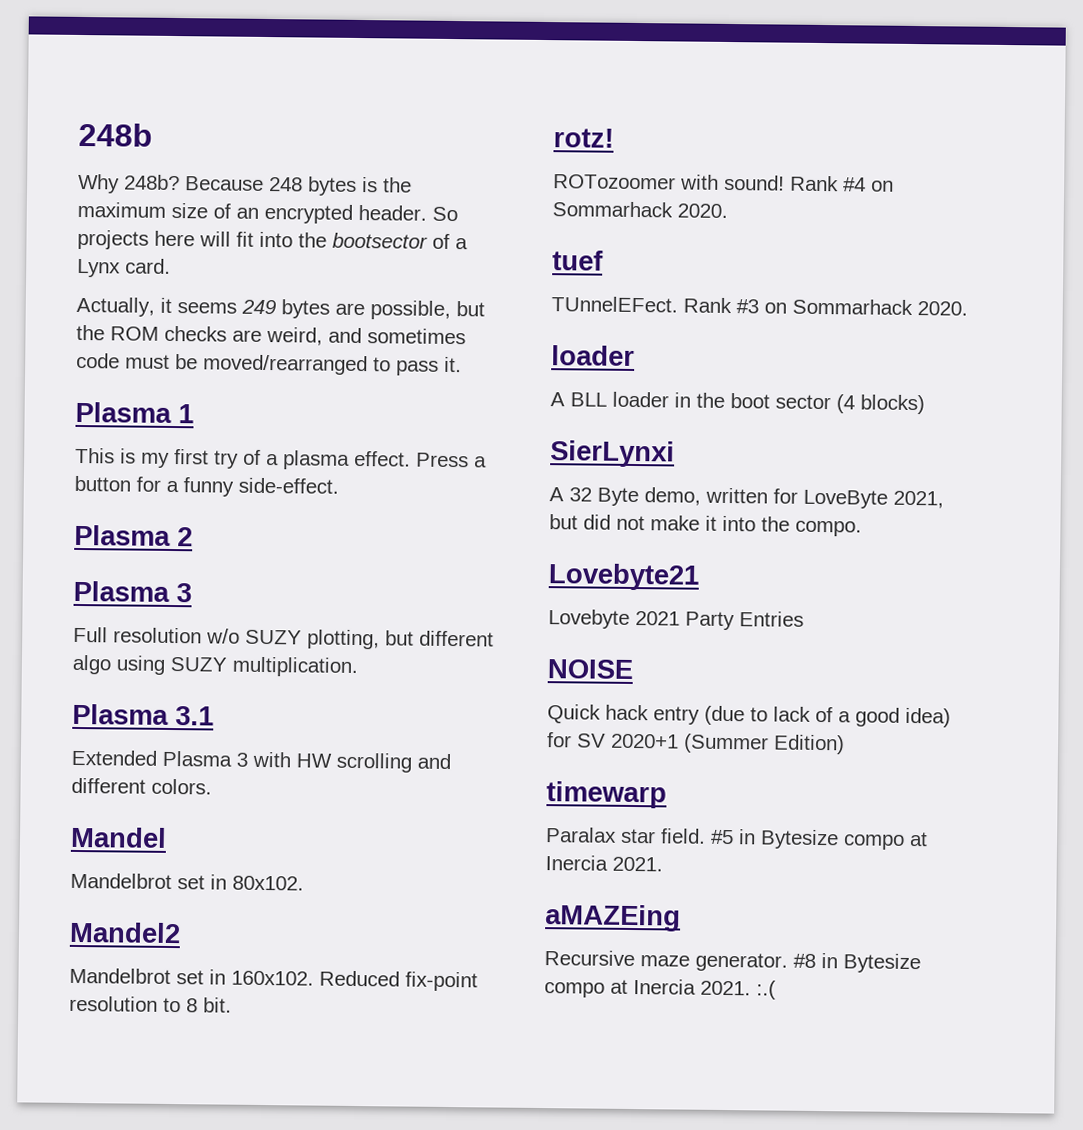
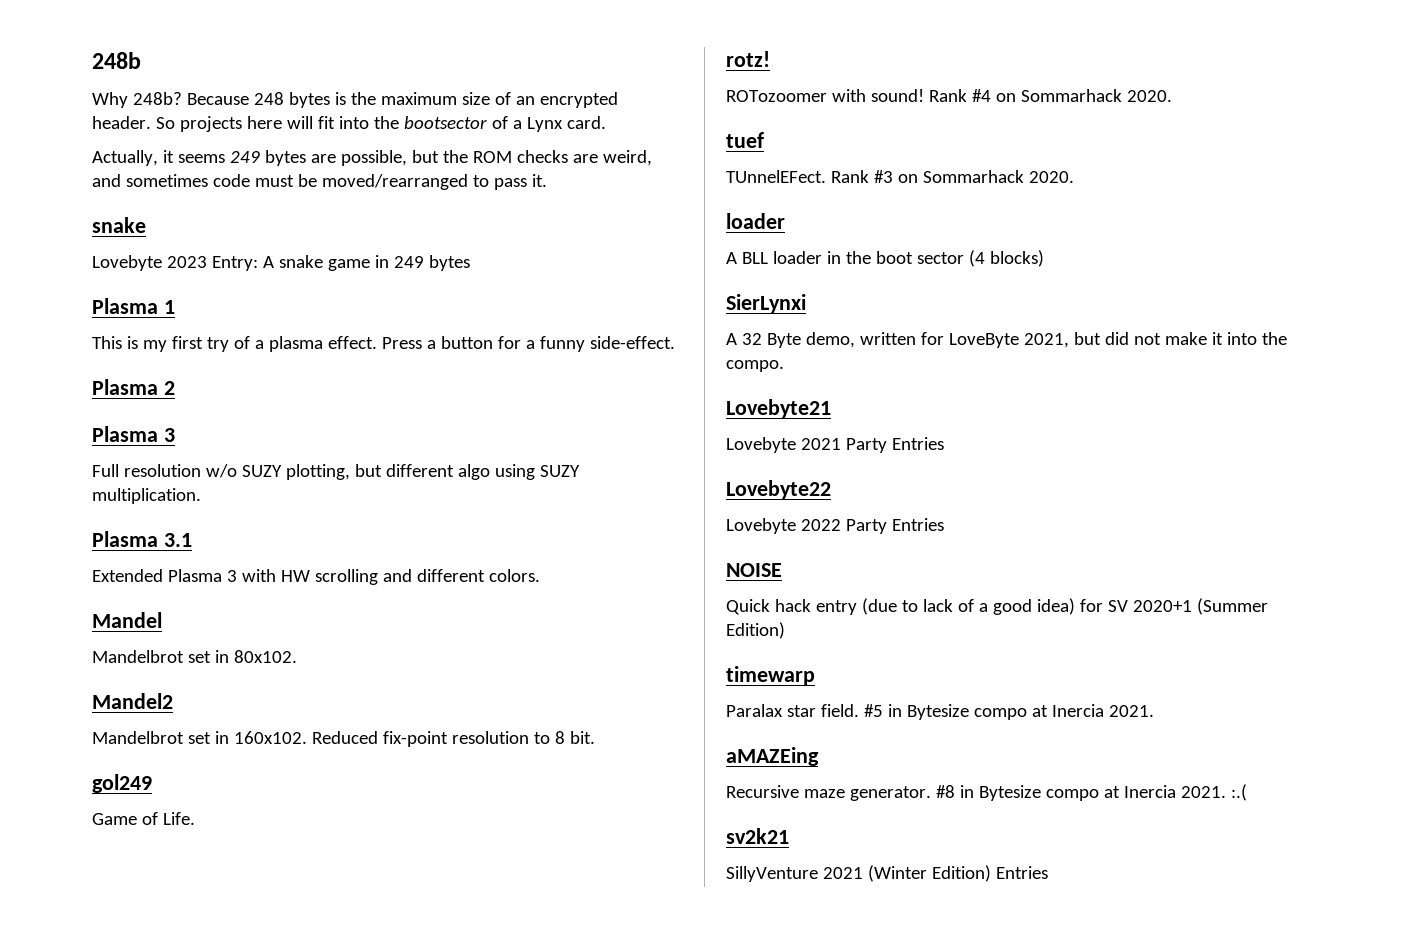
  Actually, it seems 249 bytes are possible, but the ROM checks are weird, and sometimes code must be moved/rearranged to pass it.
+ snake
+ Lovebyte 2023 Entry: A snake game in 249 bytes
+ gol249
+ Game of Life.
+ Lovebyte22
+ Lovebyte 2022 Party Entries
+ sv2k21
+ SillyVenture 2021 (Winter Edition) Entries

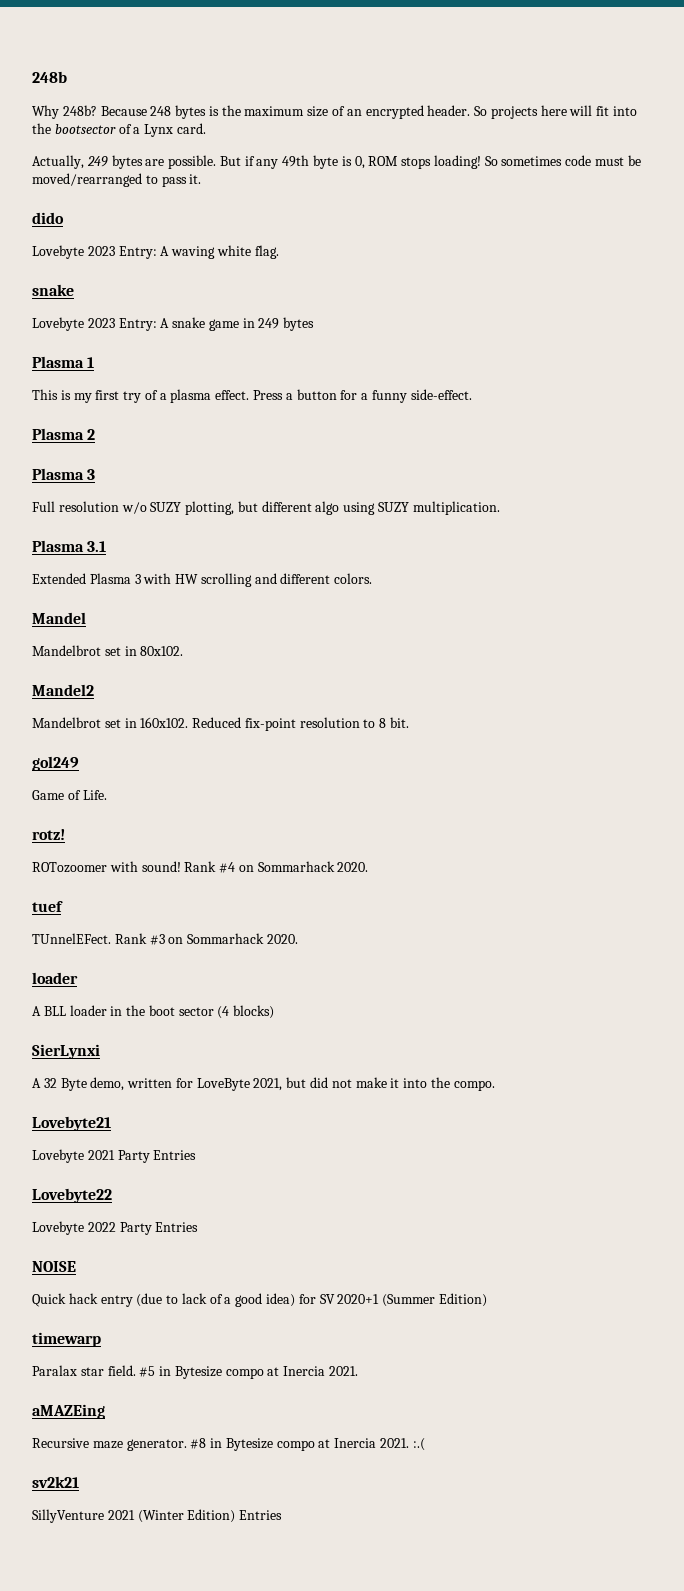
- Actually, it seems 249 bytes are possible, but the ROM checks are weird, and sometimes code must be moved/rearranged to pass it.
+ Actually, 249 bytes are possible. But if any 49th byte is 0, ROM stops loading! So sometimes code must be moved/rearranged to pass it.
+ dido
+ Lovebyte 2023 Entry: A waving white flag.

